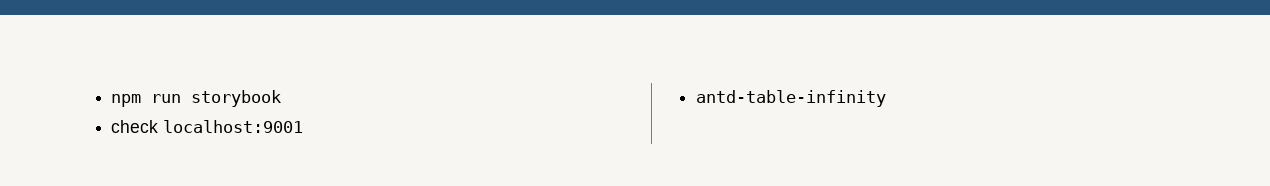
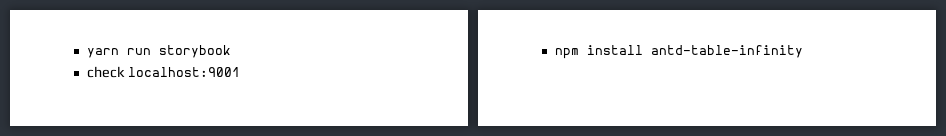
- npm run storybook
+ yarn run storybook
- antd-table-infinity
+ npm install antd-table-infinity

